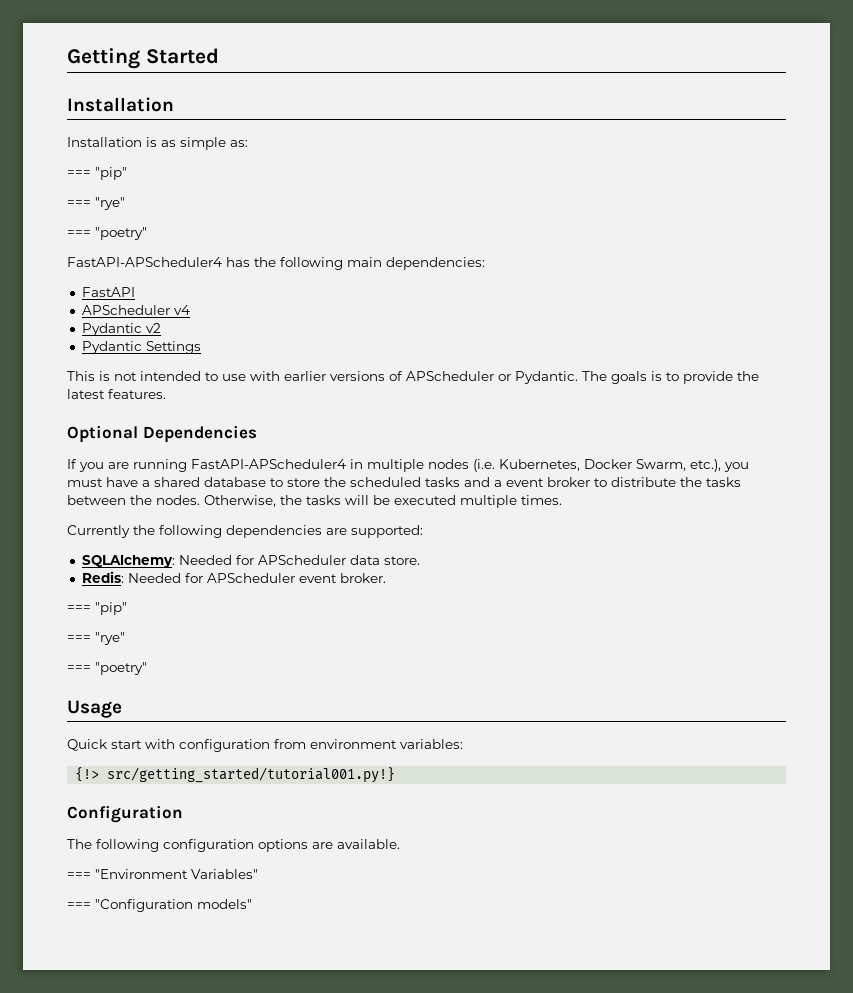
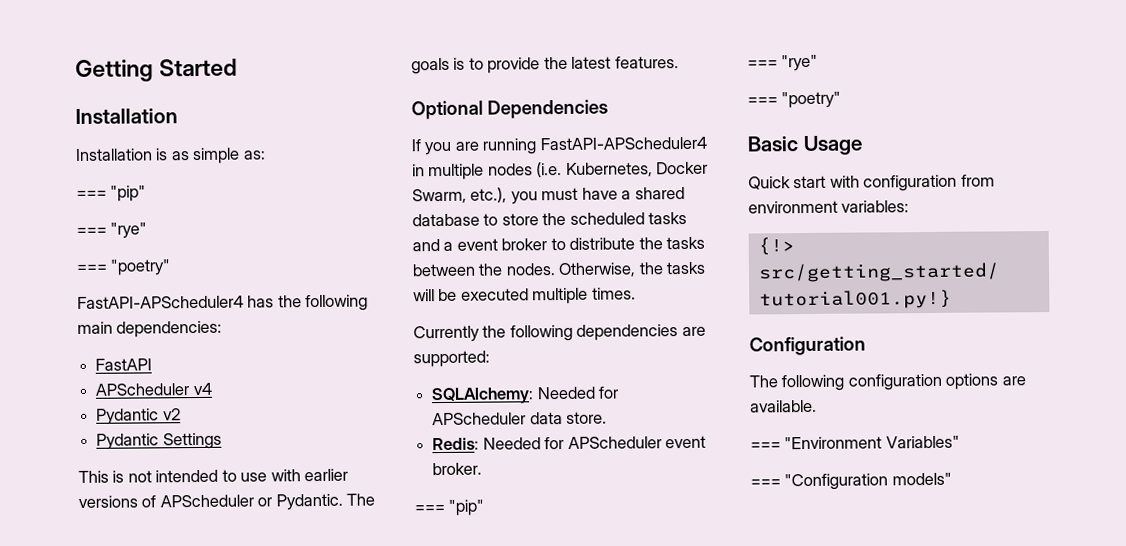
- Usage
+ Basic Usage

